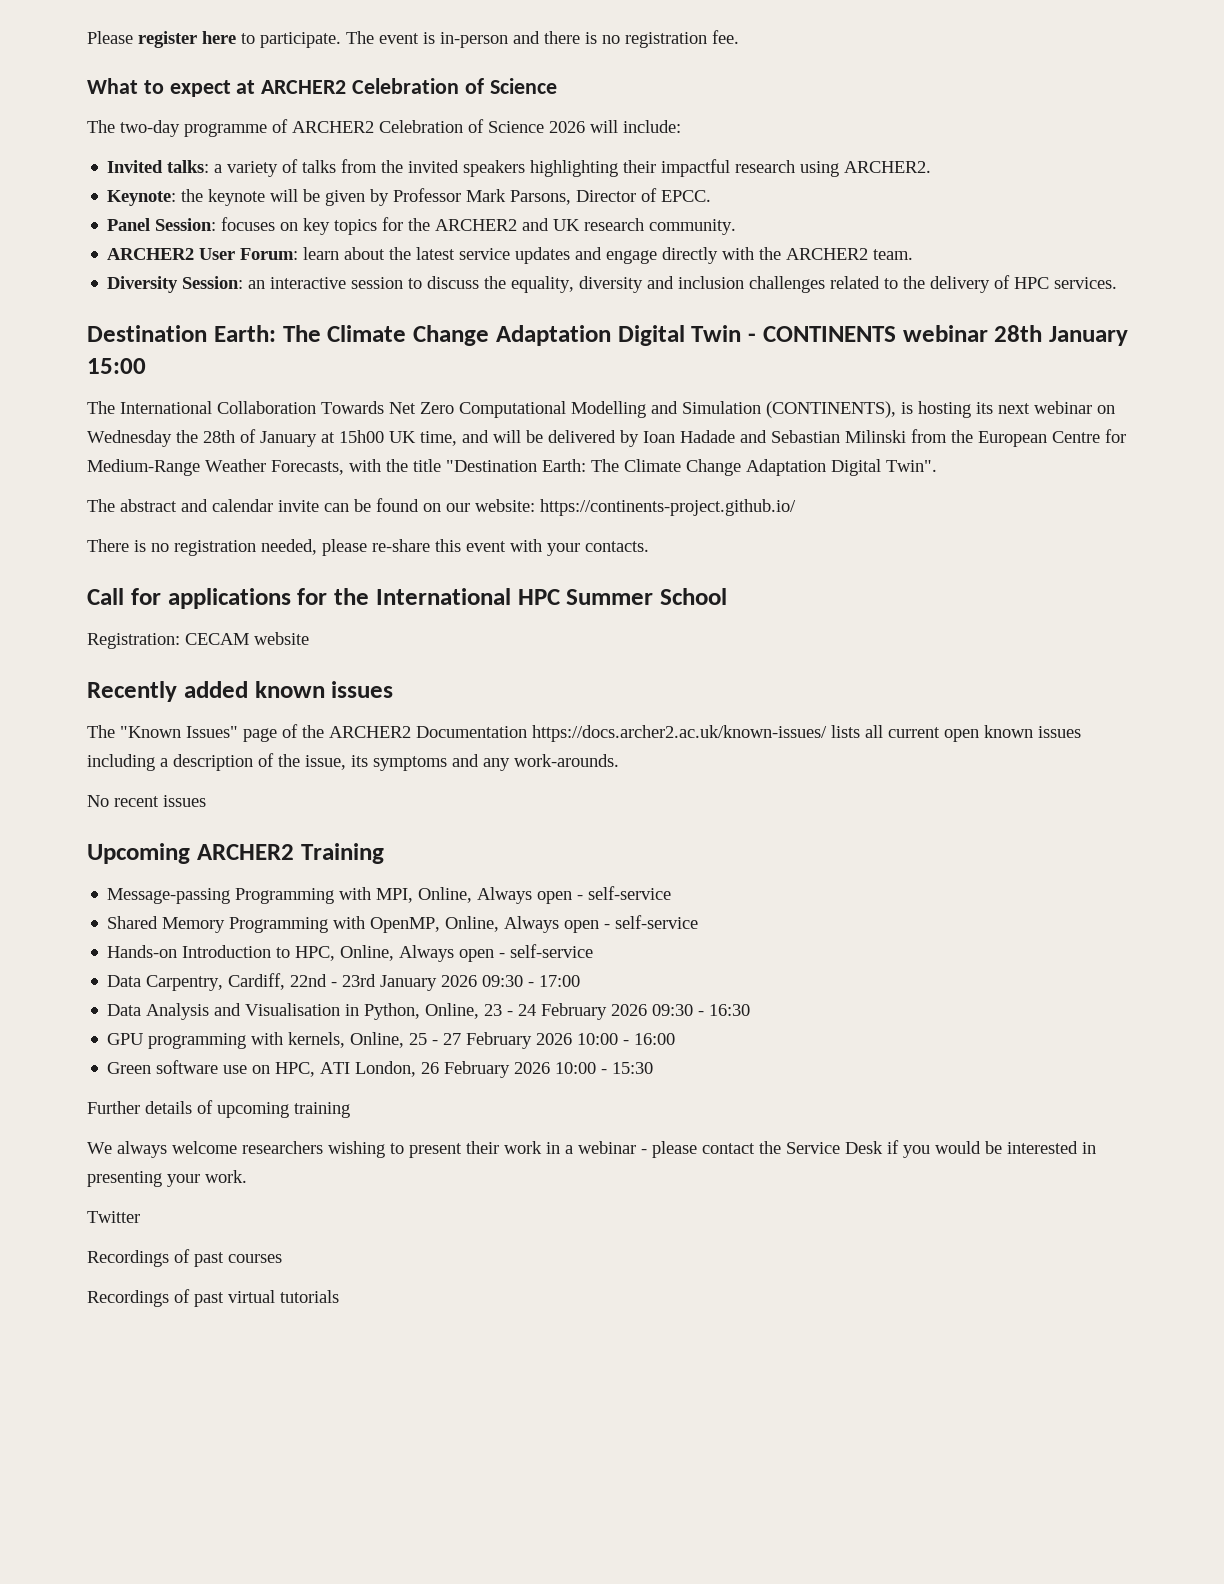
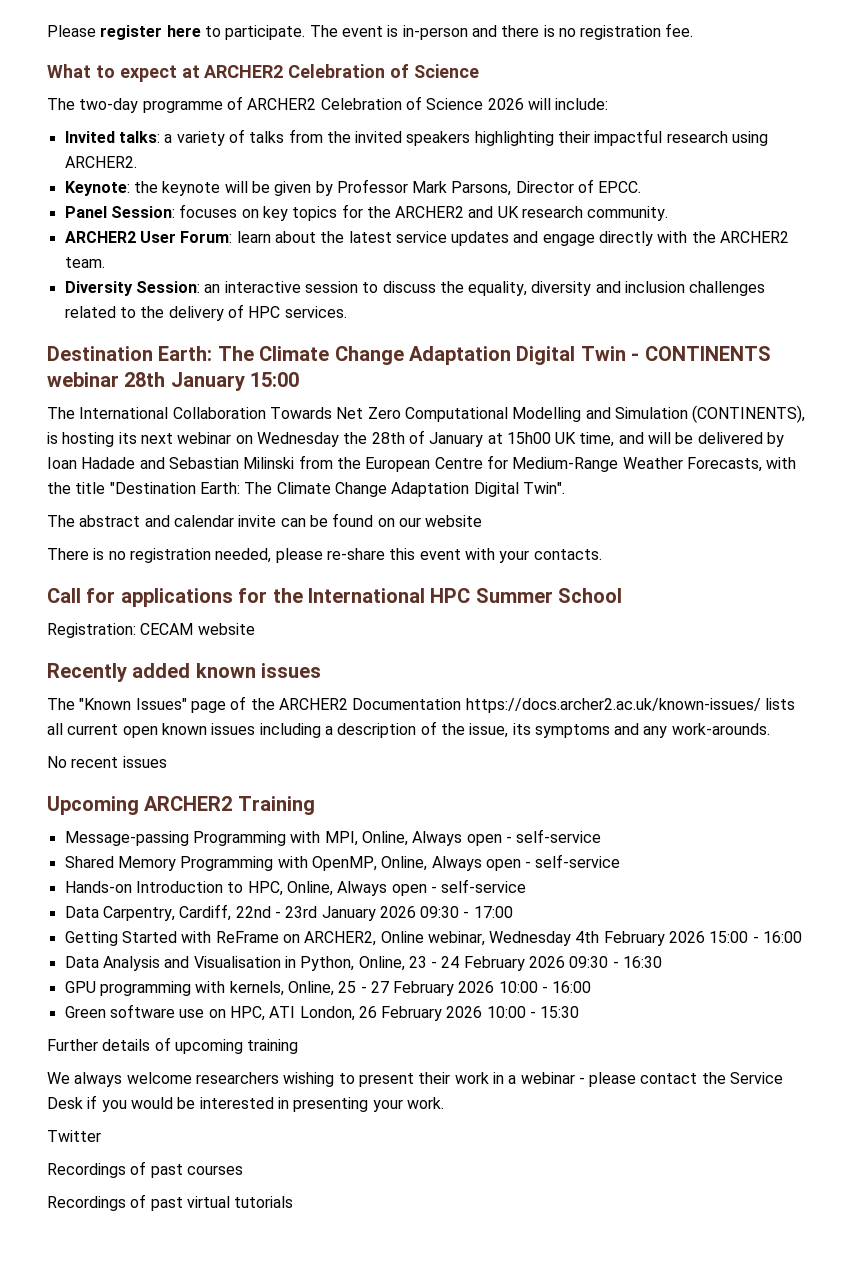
- The abstract and calendar invite can be found on our website: https://continents-project.github.io/
+ The abstract and calendar invite can be found on our website
+ Getting Started with ReFrame on ARCHER2, Online webinar, Wednesday 4th February 2026 15:00 - 16:00

